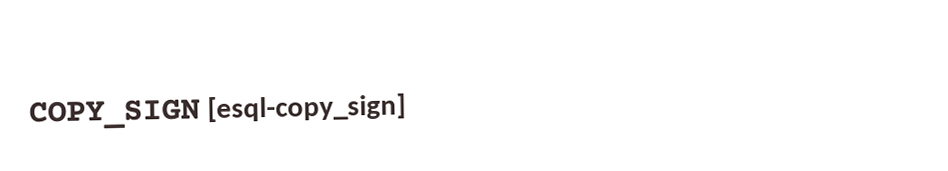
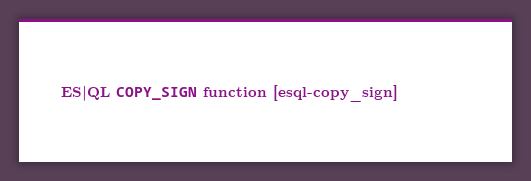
- COPY_SIGN [esql-copy_sign]
+ ES|QL COPY_SIGN function [esql-copy_sign]

